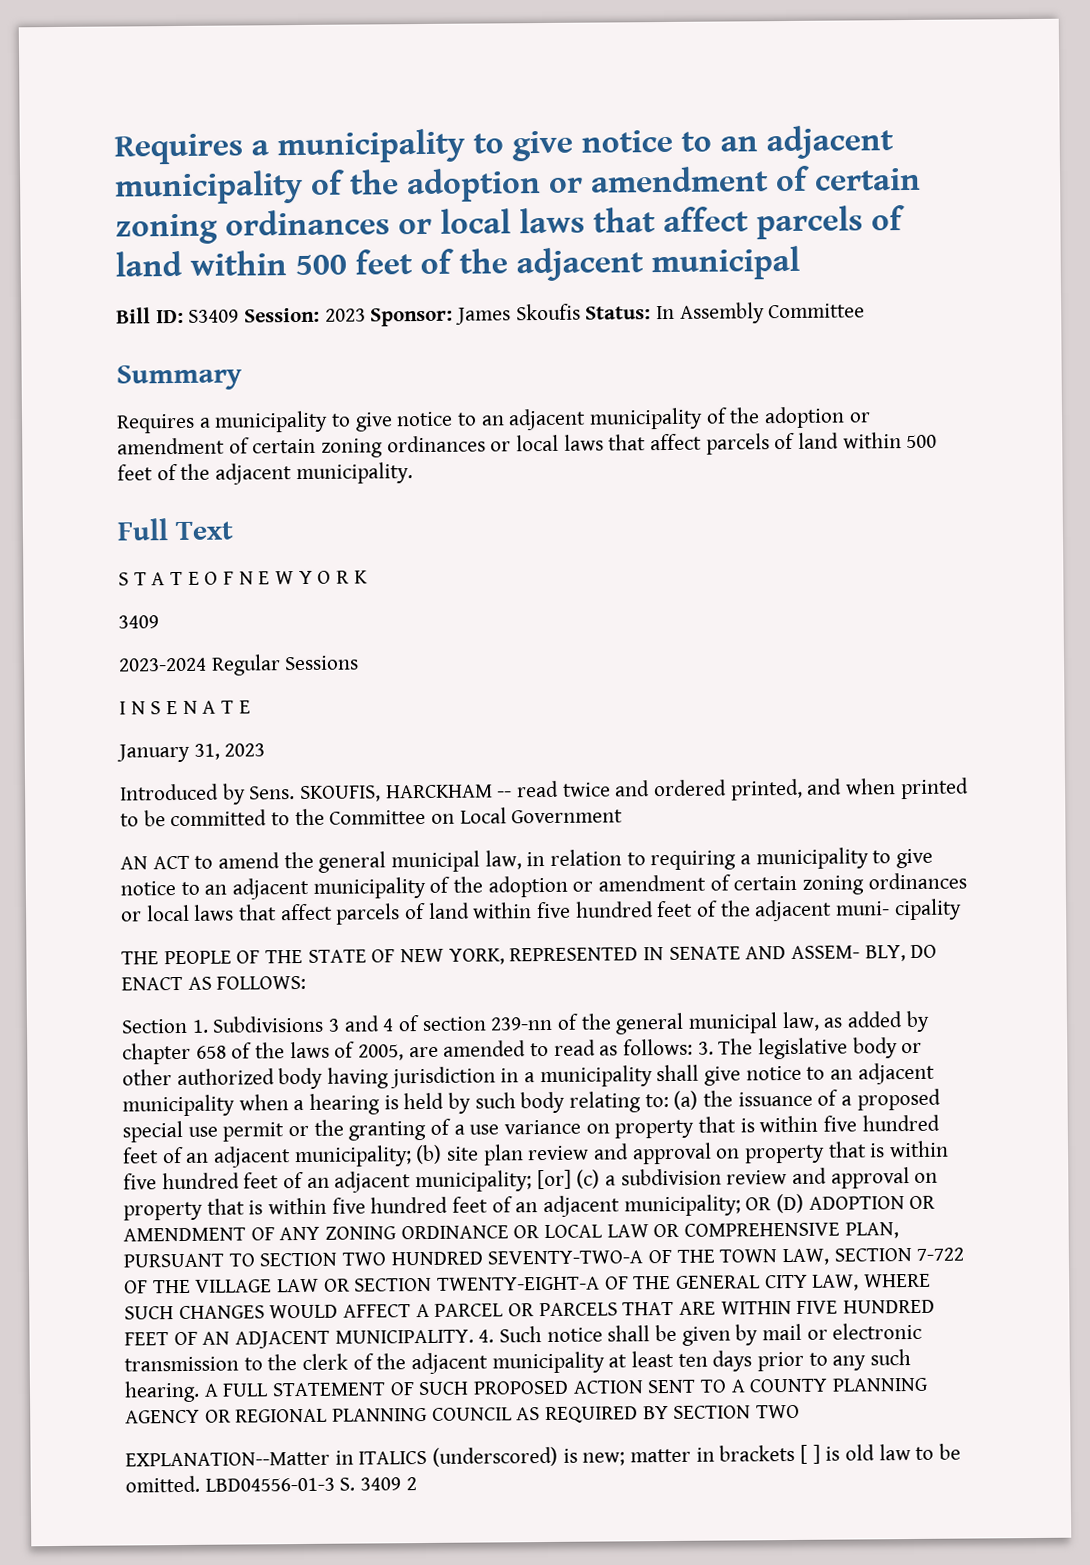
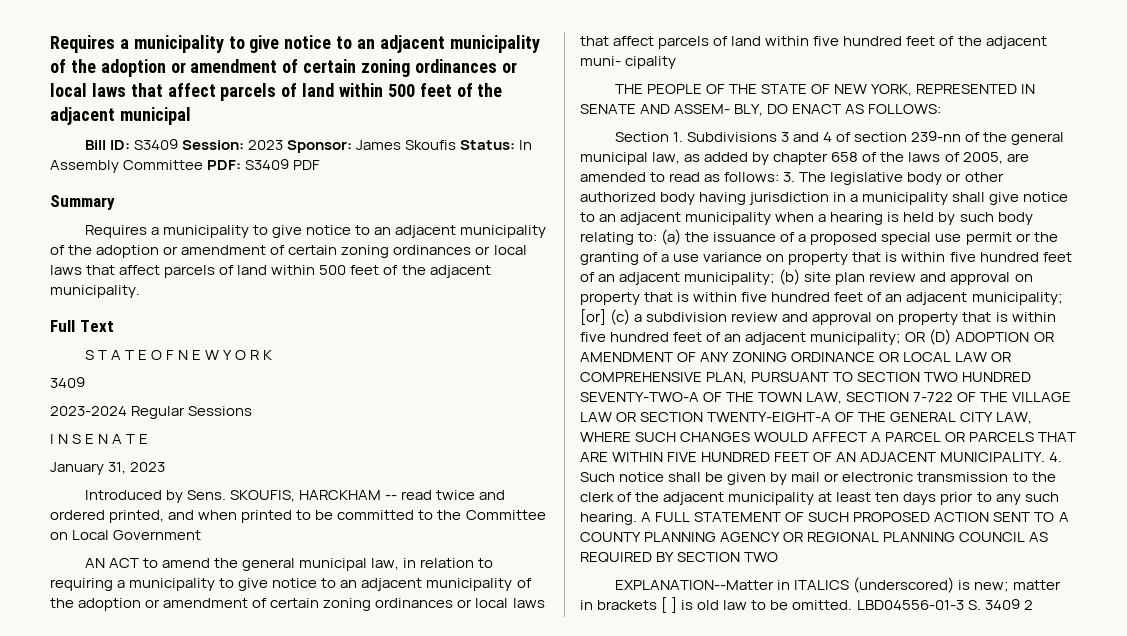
- Bill ID: S3409 Session: 2023 Sponsor: James Skoufis Status: In Assembly Committee
+ Bill ID: S3409 Session: 2023 Sponsor: James Skoufis Status: In Assembly Committee PDF: S3409 PDF

